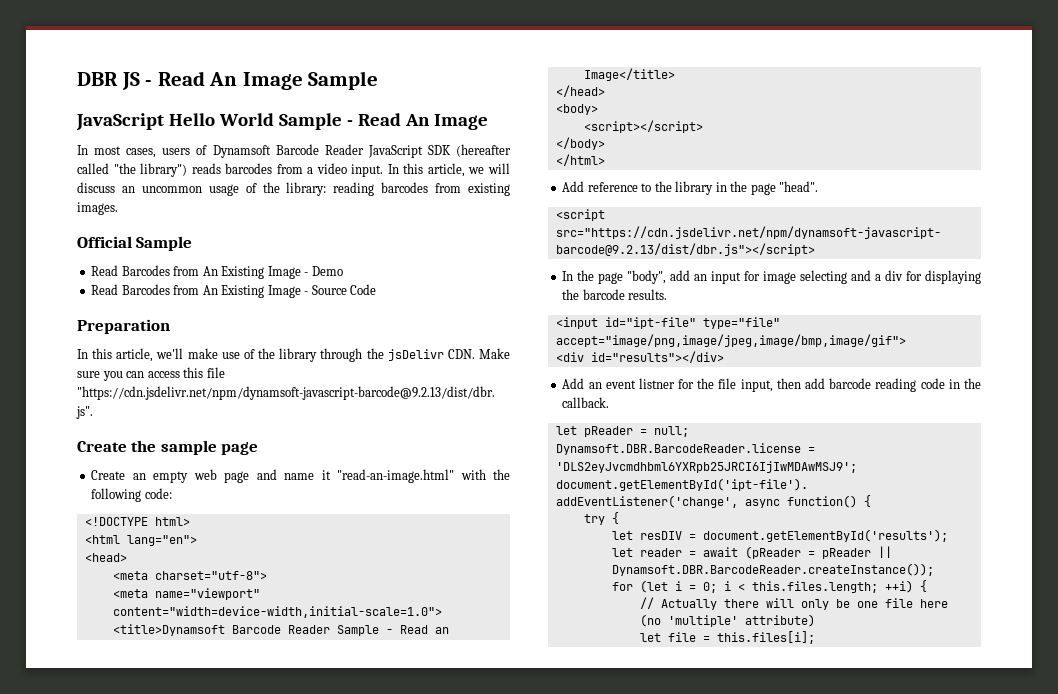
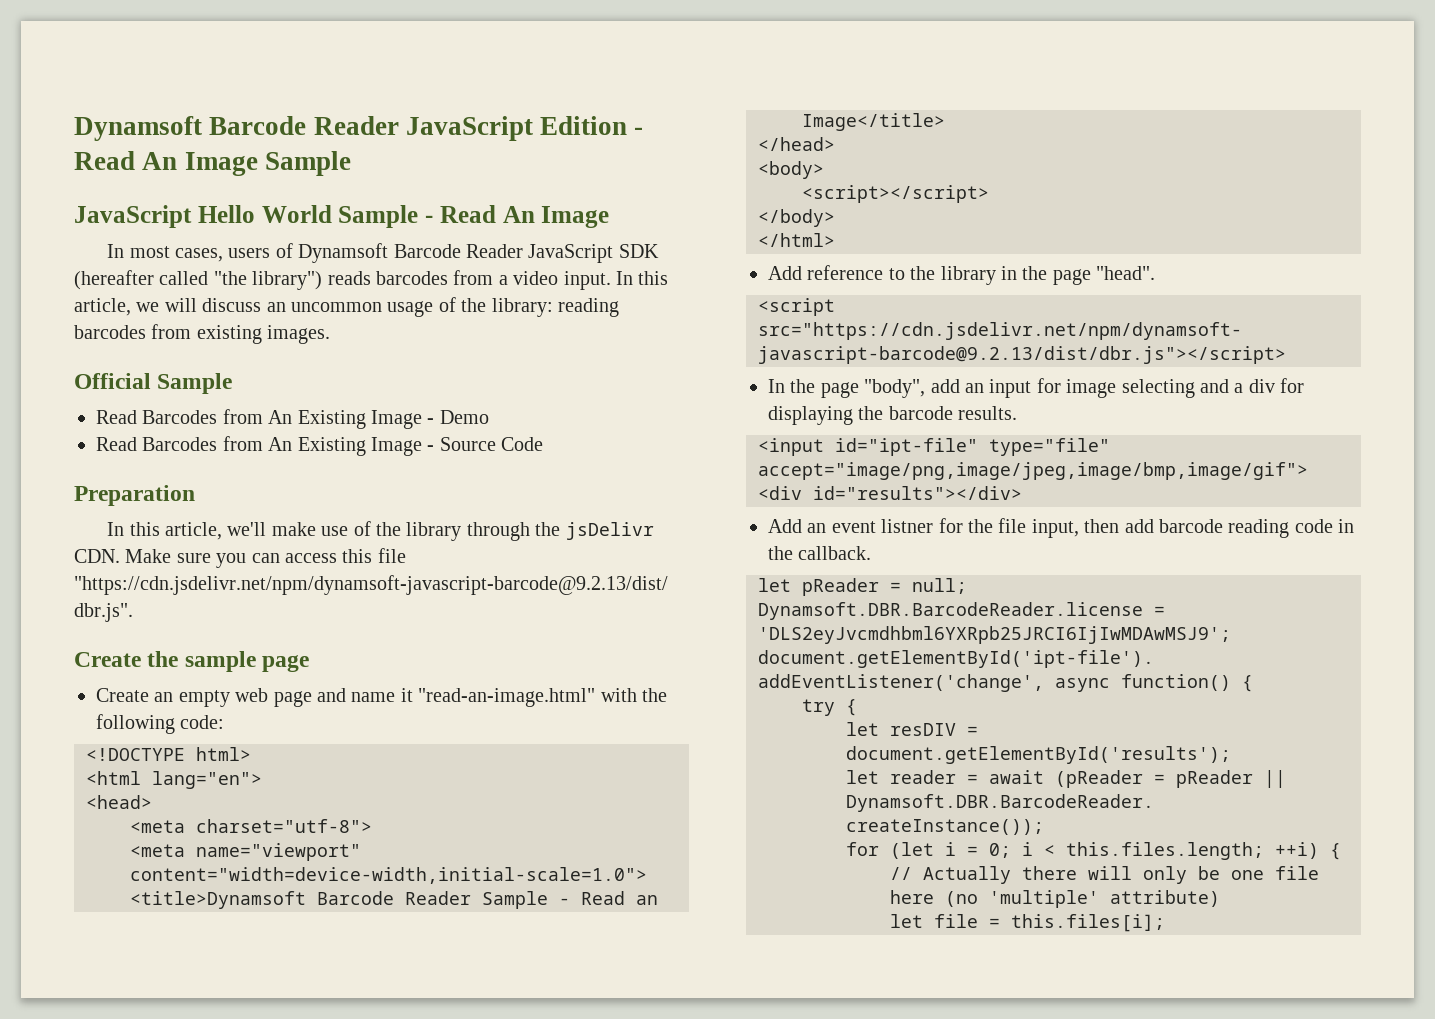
- DBR JS - Read An Image Sample
+ Dynamsoft Barcode Reader JavaScript Edition - Read An Image Sample

